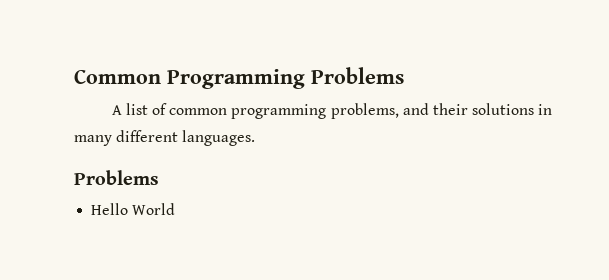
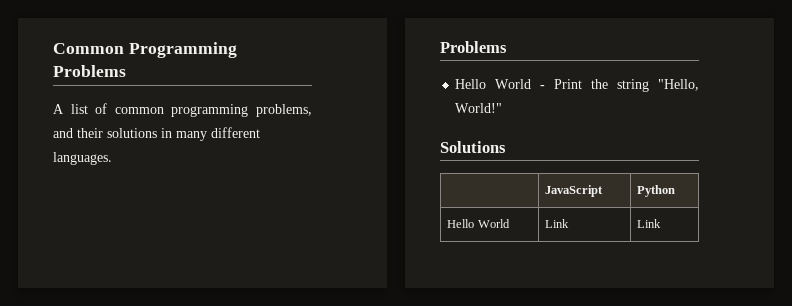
- Hello World
+ Hello World - Print the string "Hello, World!"
+ Solutions
+ | JavaScript | Python
+ Hello World | Link | Link

